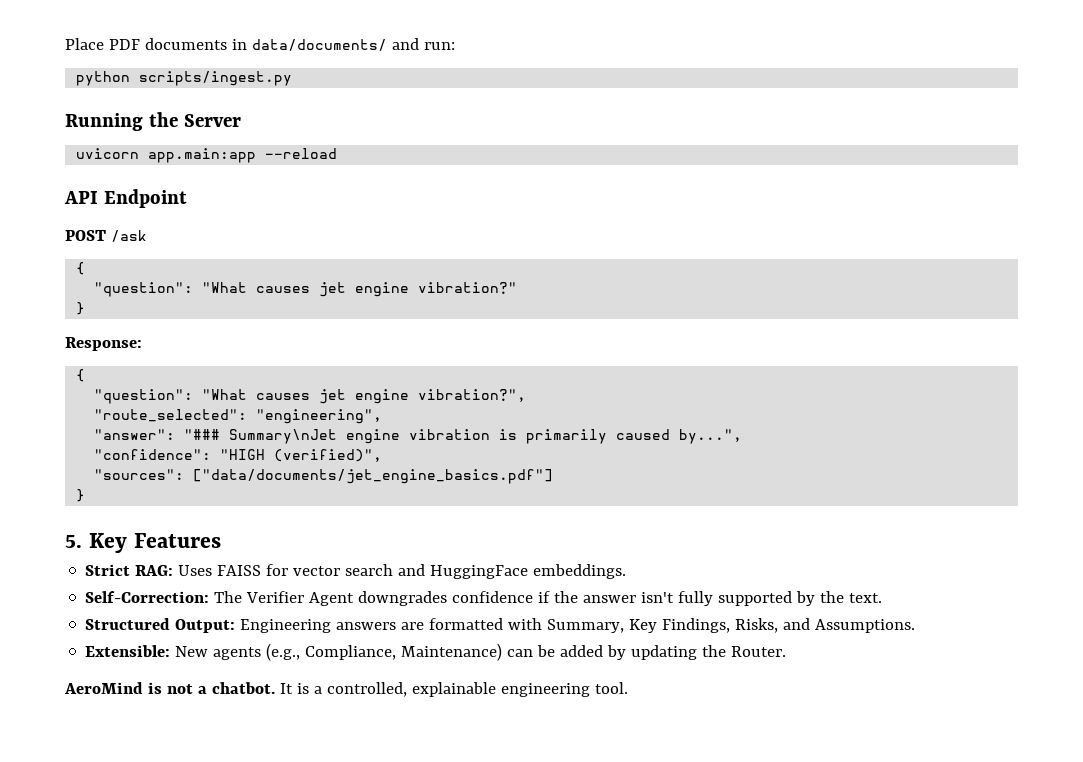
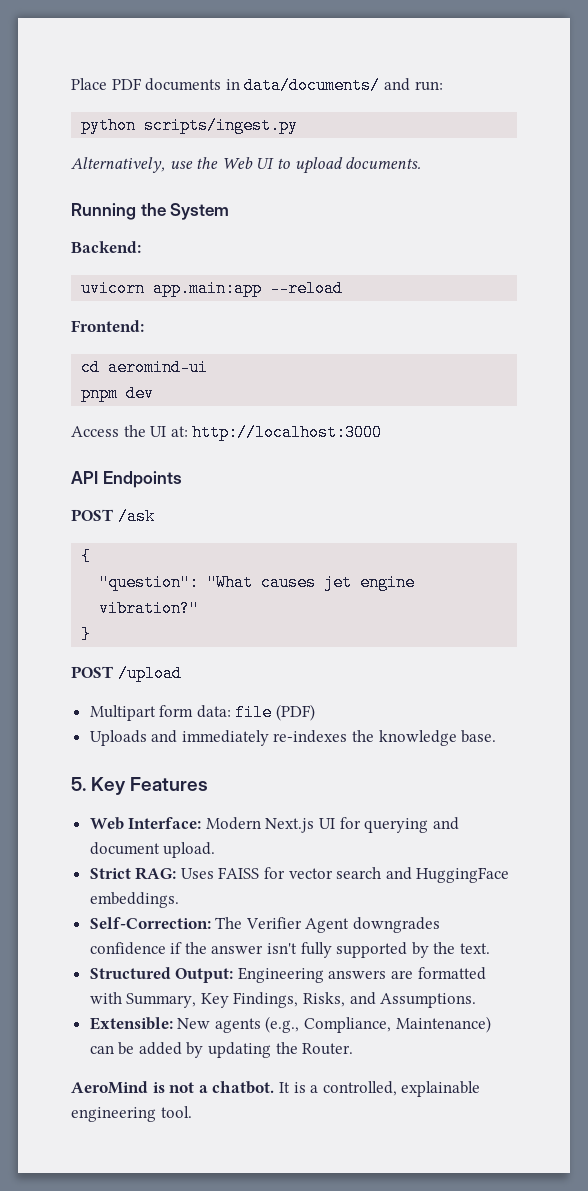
+ Alternatively, use the Web UI to upload documents.
- Running the Server
+ Running the System
+ Backend:
+ Frontend:
+ cd aeromind-ui
+ pnpm dev
+ Access the UI at: http://localhost:3000
- API Endpoint
+ API Endpoints
- Response:
- {
- "question": "What causes jet engine vibration?",
- "route_selected": "engineering",
- "answer": "### Summary\nJet engine vibration is primarily caused by...",
- "confidence": "HIGH (verified)",
- "sources": ["data/documents/jet_engine_basics.pdf"]
- }
+ POST /upload
+ Multipart form data: file (PDF)
+ Uploads and immediately re-indexes the knowledge base.
  5. Key Features
+ Web Interface: Modern Next.js UI for querying and document upload.

